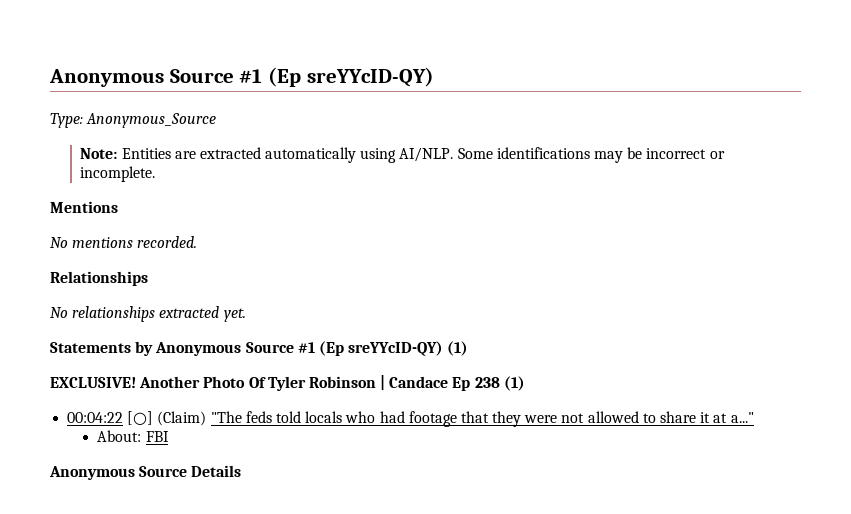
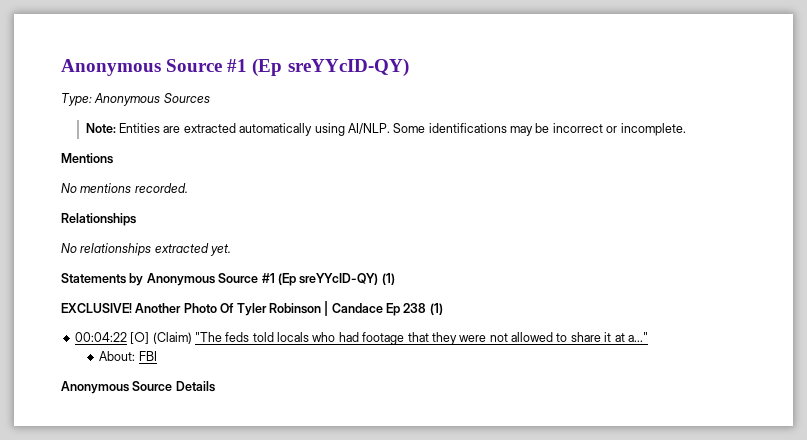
- Type: Anonymous_Source
+ Type: Anonymous Sources

